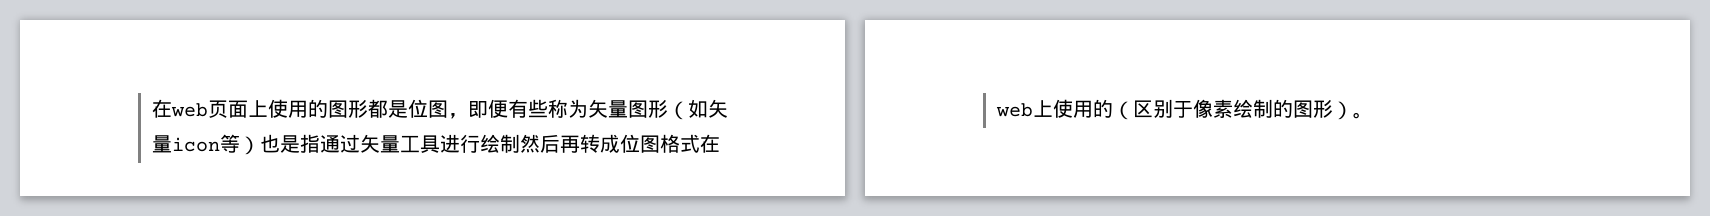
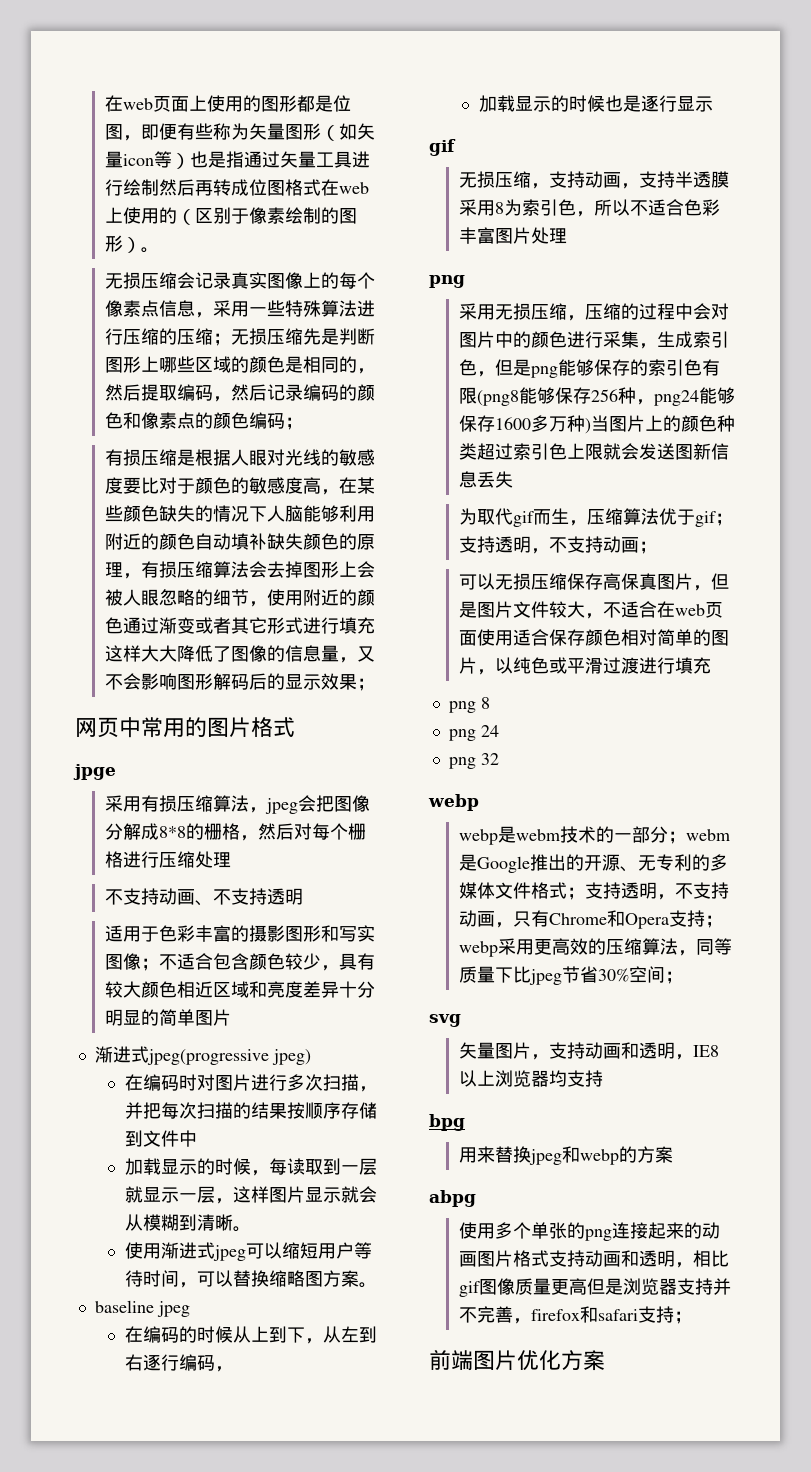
+ 无损压缩会记录真实图像上的每个像素点信息，采用一些特殊算法进行压缩的压缩；无损压缩先是判断图形上哪些区域的颜色是相同的，然后提取编码，然后记录编码的颜色和像素点的颜色编码；
+ 有损压缩是根据人眼对光线的敏感度要比对于颜色的敏感度高，在某些颜色缺失的情况下人脑能够利用附近的颜色自动填补缺失颜色的原理，有损压缩算法会去掉图形上会被人眼忽略的细节，使用附近的颜色通过渐变或者其它形式进行填充这样大大降低了图像的信息量，又不会影响图形解码后的显示效果；
+ 网页中常用的图片格式
+ jpge
+ 采用有损压缩算法，jpeg会把图像分解成8*8的栅格，然后对每个栅格进行压缩处理
+ 不支持动画、不支持透明
+ 适用于色彩丰富的摄影图形和写实图像；不适合包含颜色较少，具有较大颜色相近区域和亮度差异十分明显的简单图片
+ 渐进式jpeg(progressive jpeg)
+ 在编码时对图片进行多次扫描，并把每次扫描的结果按顺序存储到文件中
+ 加载显示的时候，每读取到一层就显示一层，这样图片显示就会从模糊到清晰。
+ 使用渐进式jpeg可以缩短用户等待时间，可以替换缩略图方案。
+ baseline jpeg
+ 在编码的时候从上到下，从左到右逐行编码，
+ 加载显示的时候也是逐行显示
+ gif
+ 无损压缩，支持动画，支持半透膜采用8为索引色，所以不适合色彩丰富图片处理
+ png
+ 采用无损压缩，压缩的过程中会对图片中的颜色进行采集，生成索引色，但是png能够保存的索引色有限(png8能够保存256种，png24能够保存1600多万种)当图片上的颜色种类超过索引色上限就会发送图新信息丢失
+ 为取代gif而生，压缩算法优于gif；支持透明，不支持动画；
+ 可以无损压缩保存高保真图片，但是图片文件较大，不适合在web页面使用适合保存颜色相对简单的图片，以纯色或平滑过渡进行填充
+ png 8
+ png 24
+ png 32
+ webp
+ webp是webm技术的一部分；webm是Google推出的开源、无专利的多媒体文件格式；支持透明，不支持动画，只有Chrome和Opera支持；webp采用更高效的压缩算法，同等质量下比jpeg节省30%空间；
+ svg
+ 矢量图片，支持动画和透明，IE8以上浏览器均支持
+ bpg
+ 用来替换jpeg和webp的方案
+ abpg
+ 使用多个单张的png连接起来的动画图片格式支持动画和透明，相比gif图像质量更高但是浏览器支持并不完善，firefox和safari支持；
+ 前端图片优化方案

